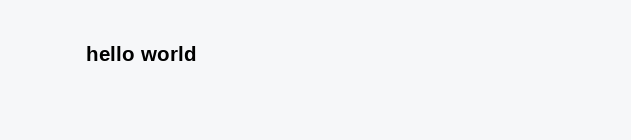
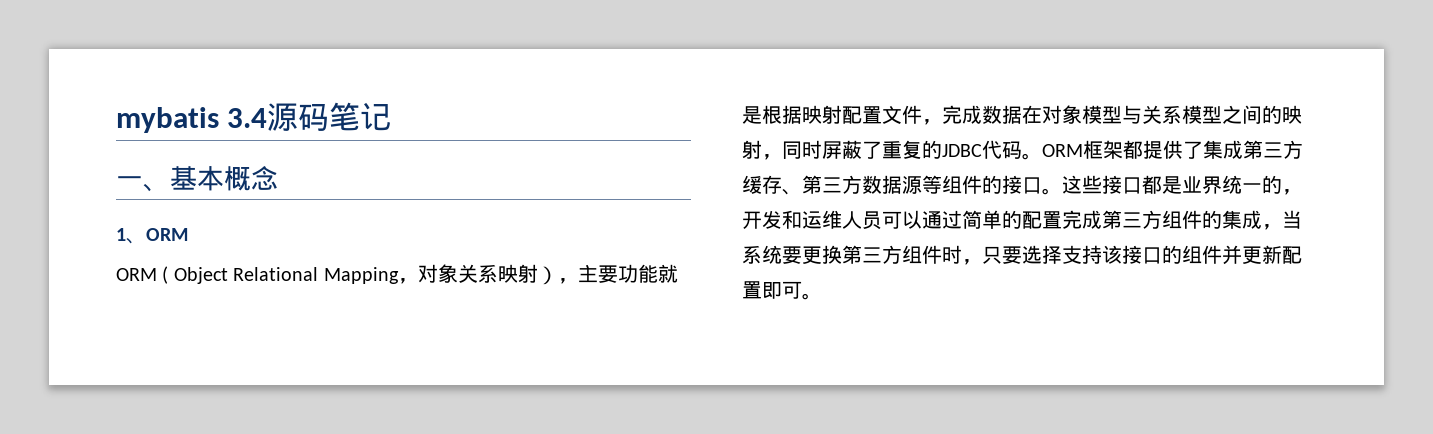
- hello world
+ mybatis 3.4源码笔记
+ 一、基本概念
+ 1、ORM
+ ORM ( Object Relational Mapping，对象关系映射），主要功能就是根据映射配置文件，完成数据在对象模型与关系模型之间的映射，同时屏蔽了重复的JDBC代码。ORM框架都提供了集成第三方缓存、第三方数据源等组件的接口。这些接口都是业界统一的，开发和运维人员可以通过简单的配置完成第三方组件的集成，当系统要更换第三方组件时，只要选择支持该接口的组件并更新配置即可。

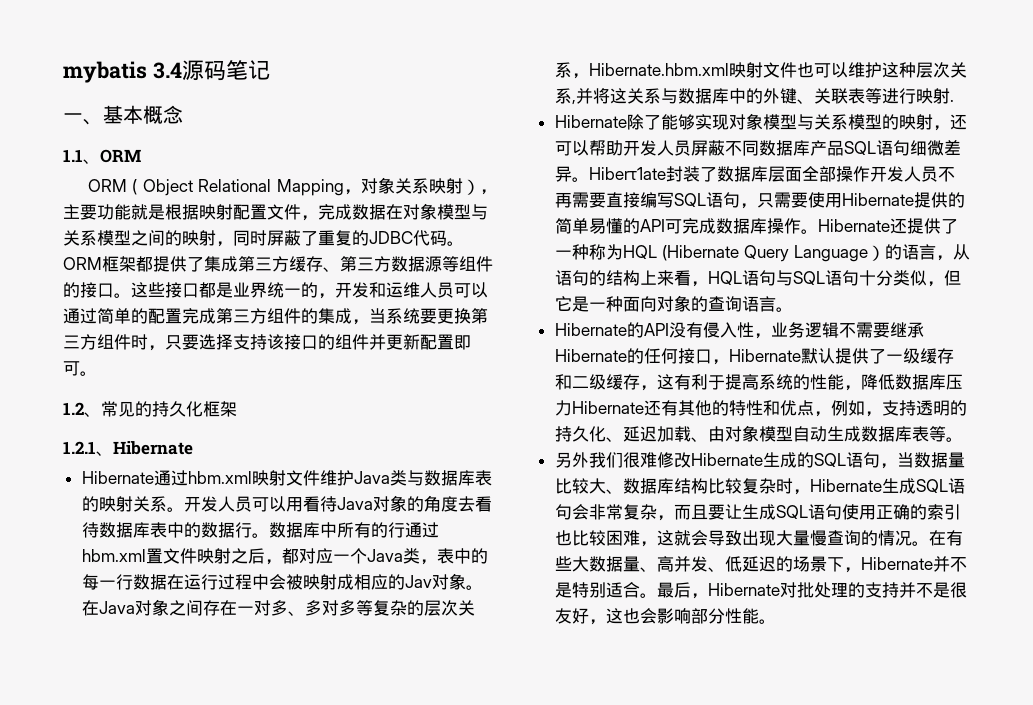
- 1、ORM
+ 1.1、ORM
+ 1.2、常见的持久化框架
+ 1.2.1、Hibernate
+ Hibernate通过hbm.xml映射文件维护Java类与数据库表的映射关系。开发人员可以用看待Java对象的角度去看待数据库表中的数据行。数据库中所有的行通过hbm.xml置文件映射之后，都对应一个Java类，表中的每一行数据在运行过程中会被映射成相应的Jav对象。在Java对象之间存在一对多、多对多等复杂的层次关系，Hibernate.hbm.xml映射文件也可以维护这种层次关系,并将这关系与数据库中的外键、关联表等进行映射.
+ Hibernate除了能够实现对象模型与关系模型的映射，还可以帮助开发人员屏蔽不同数据库产品SQL语句细微差异。Hiberτ1ate封装了数据库层面全部操作开发人员不再需要直接编写SQL语句，只需要使用Hibernate提供的简单易懂的API可完成数据库操作。Hibernate还提供了一种称为HQL (Hibernate Query Language）的语言，从语句的结构上来看，HQL语句与SQL语句十分类似，但它是一种面向对象的查询语言。
+ Hibernate的API没有侵入性，业务逻辑不需要继承Hibernate的任何接口，Hibernate默认提供了一级缓存和二级缓存，这有利于提高系统的性能，降低数据库压力Hibernate还有其他的特性和优点，例如，支持透明的持久化、延迟加载、由对象模型自动生成数据库表等。
+ 另外我们很难修改Hibernate生成的SQL语句，当数据量比较大、数据库结构比较复杂时，Hibernate生成SQL语句会非常复杂，而且要让生成SQL语句使用正确的索引也比较困难，这就会导致出现大量慢查询的情况。在有些大数据量、高并发、低延迟的场景下，Hibernate并不是特别适合。最后，Hibernate对批处理的支持并不是很友好，这也会影响部分性能。

